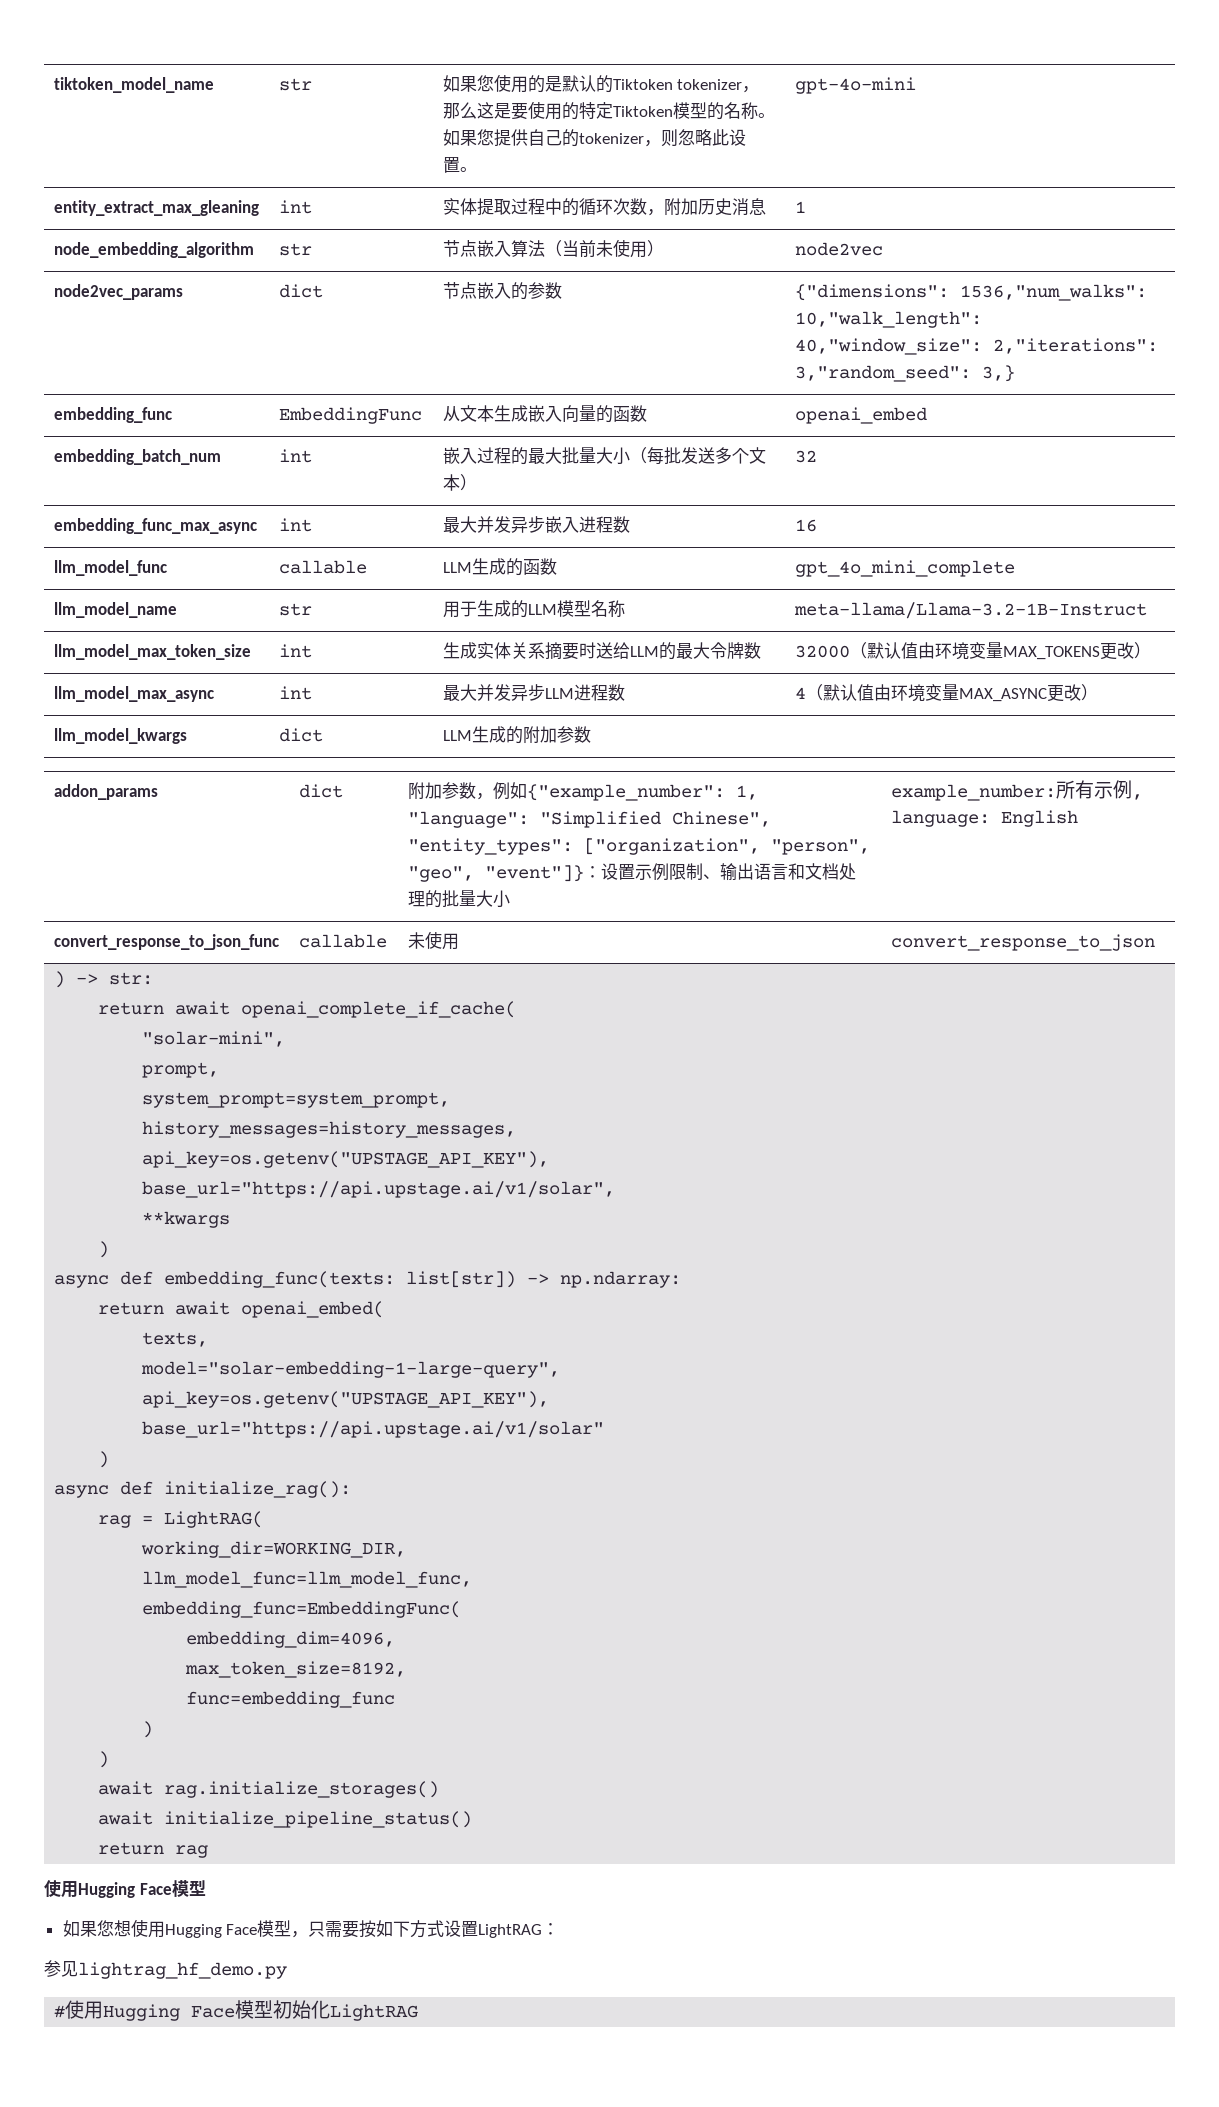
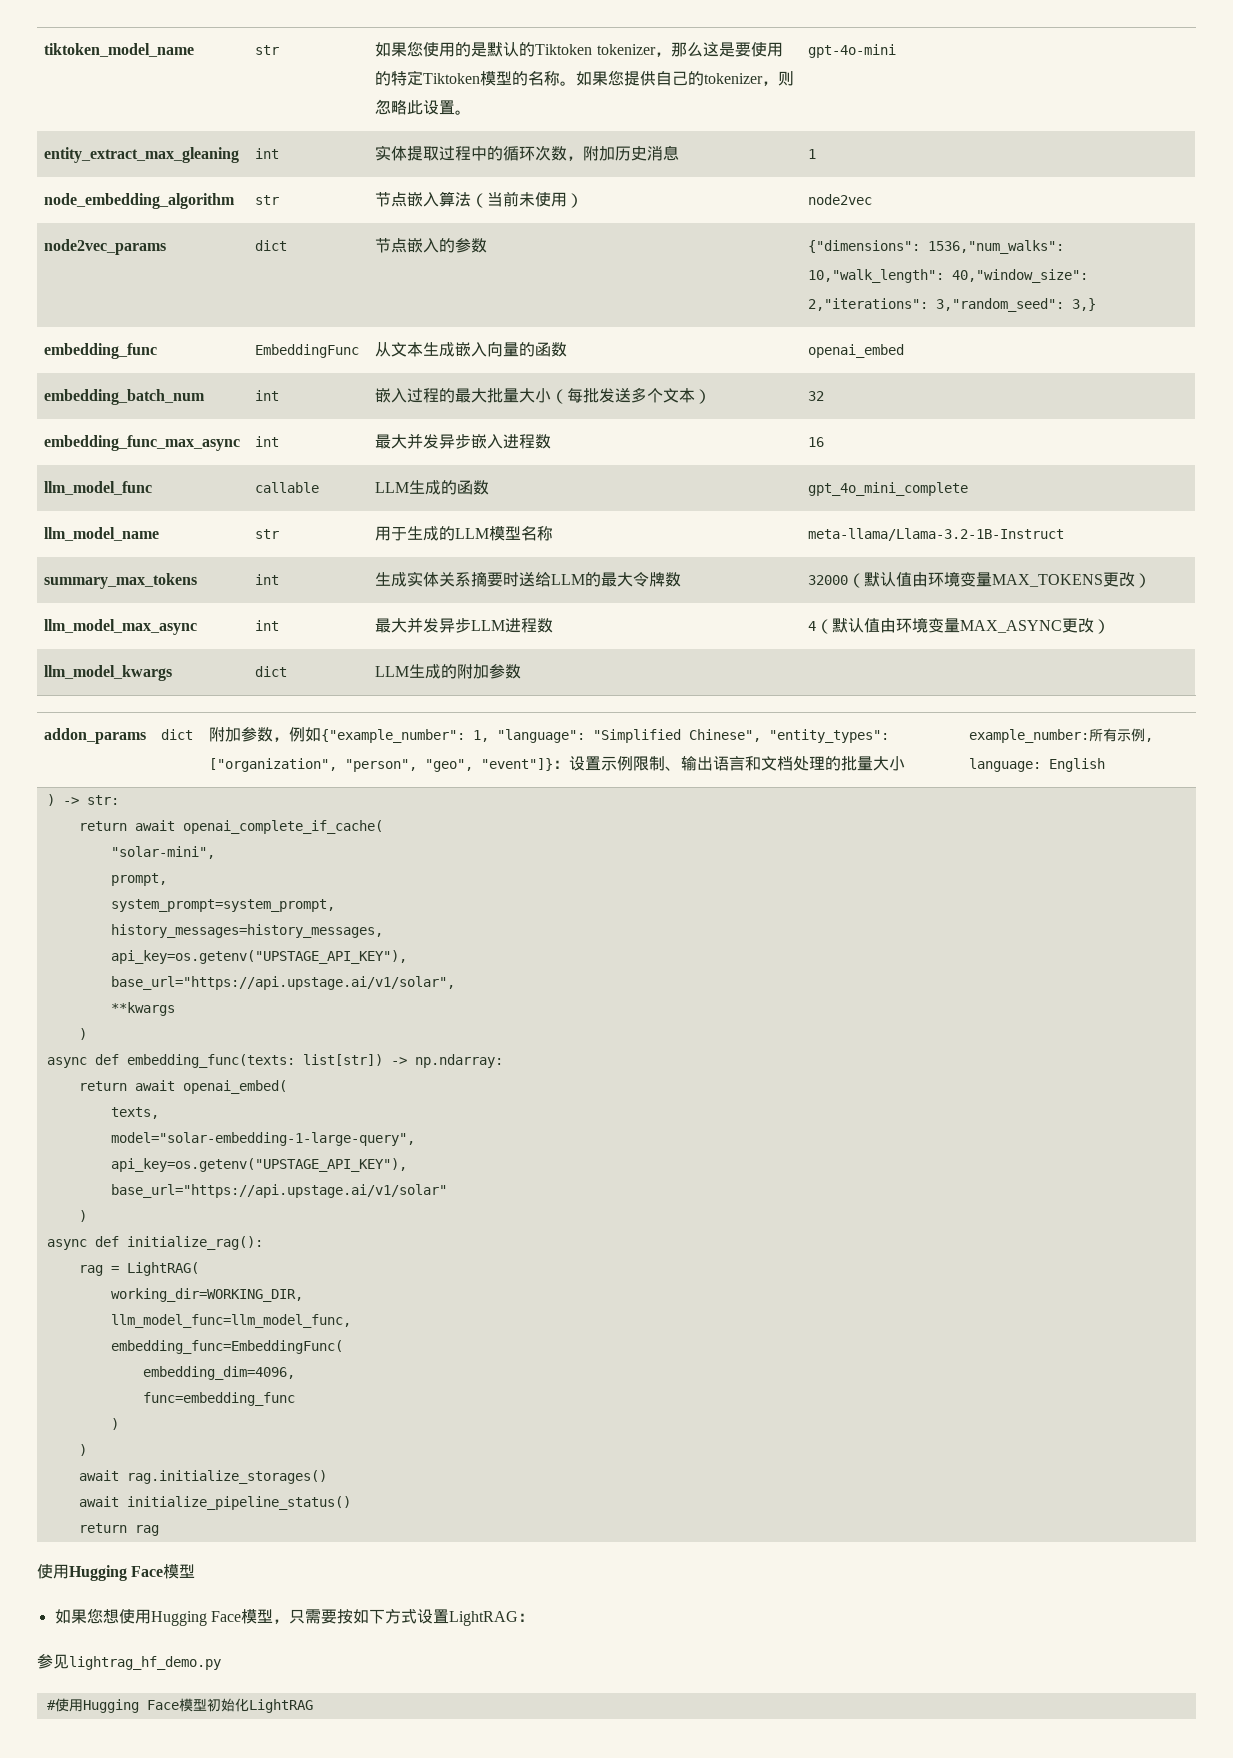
- llm_model_max_token_size | int | 生成实体关系摘要时送给LLM的最大令牌数 | 32000（默认值由环境变量MAX_TOKENS更改）
+ summary_max_tokens | int | 生成实体关系摘要时送给LLM的最大令牌数 | 32000（默认值由环境变量MAX_TOKENS更改）
- convert_response_to_json_func | callable | 未使用 | convert_response_to_json
- max_token_size=8192,

